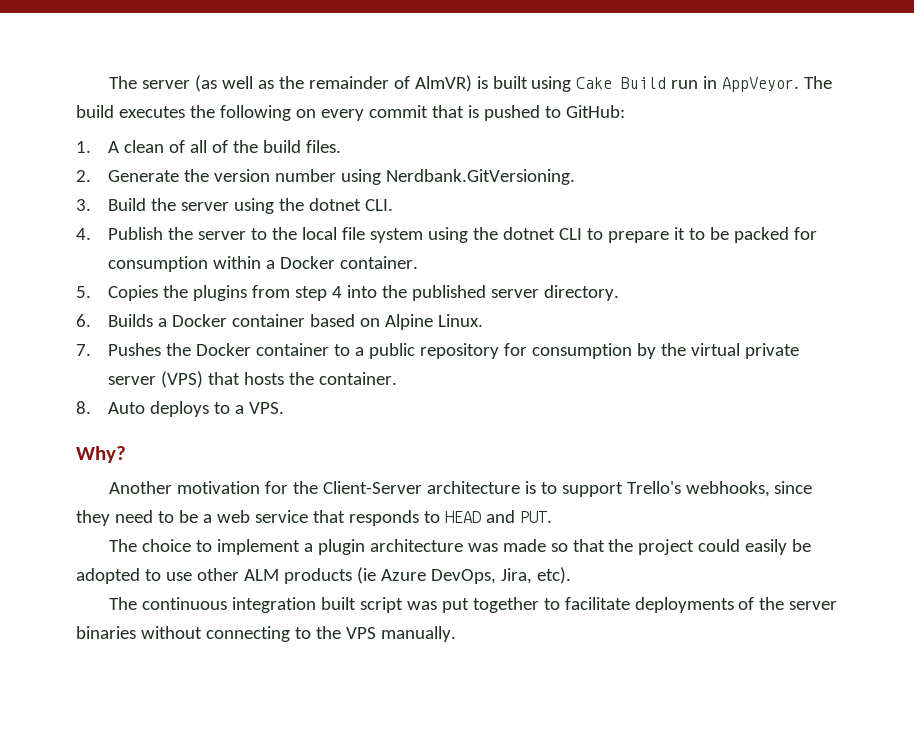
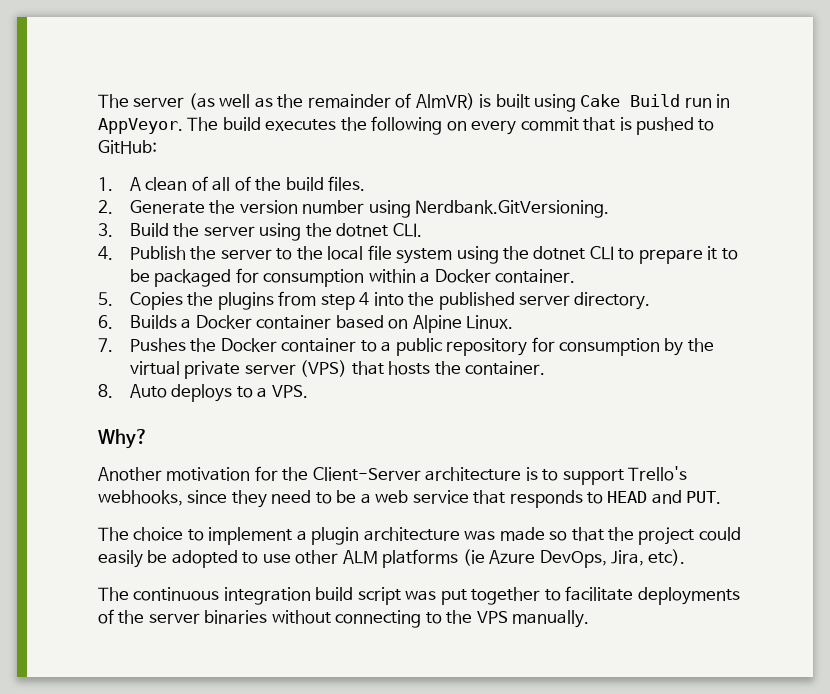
- 4. Publish the server to the local file system using the dotnet CLI to prepare it to be packed for consumption within a Docker container.
+ 4. Publish the server to the local file system using the dotnet CLI to prepare it to be packaged for consumption within a Docker container.
- The choice to implement a plugin architecture was made so that the project could easily be adopted to use other ALM products (ie Azure DevOps, Jira, etc).
+ The choice to implement a plugin architecture was made so that the project could easily be adopted to use other ALM platforms (ie Azure DevOps, Jira, etc).
- The continuous integration built script was put together to facilitate deployments of the server binaries without connecting to the VPS manually.
+ The continuous integration build script was put together to facilitate deployments of the server binaries without connecting to the VPS manually.

